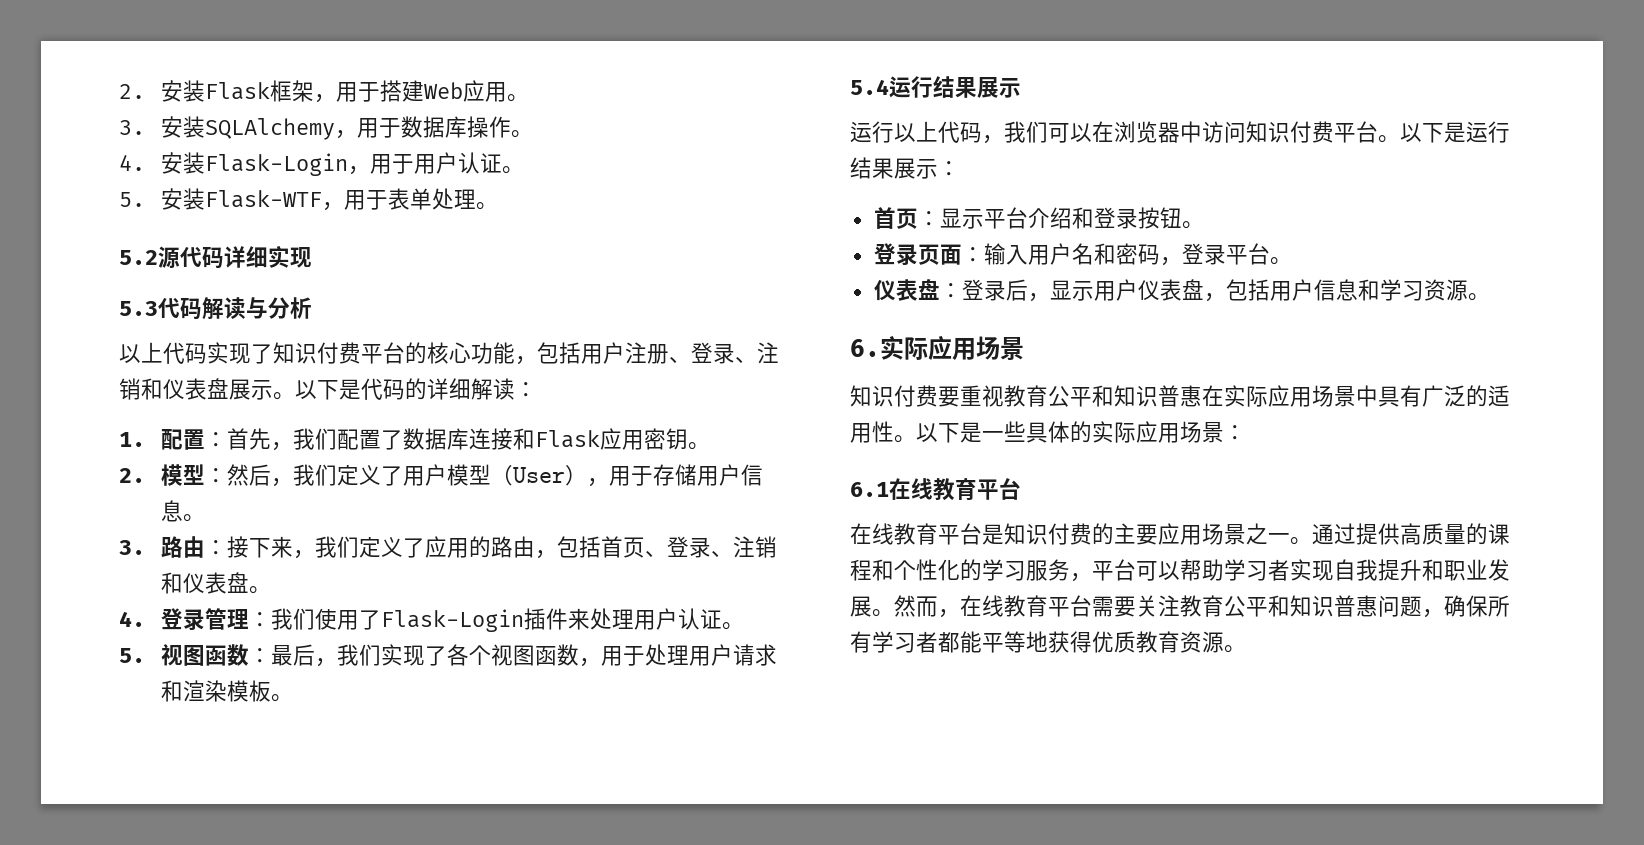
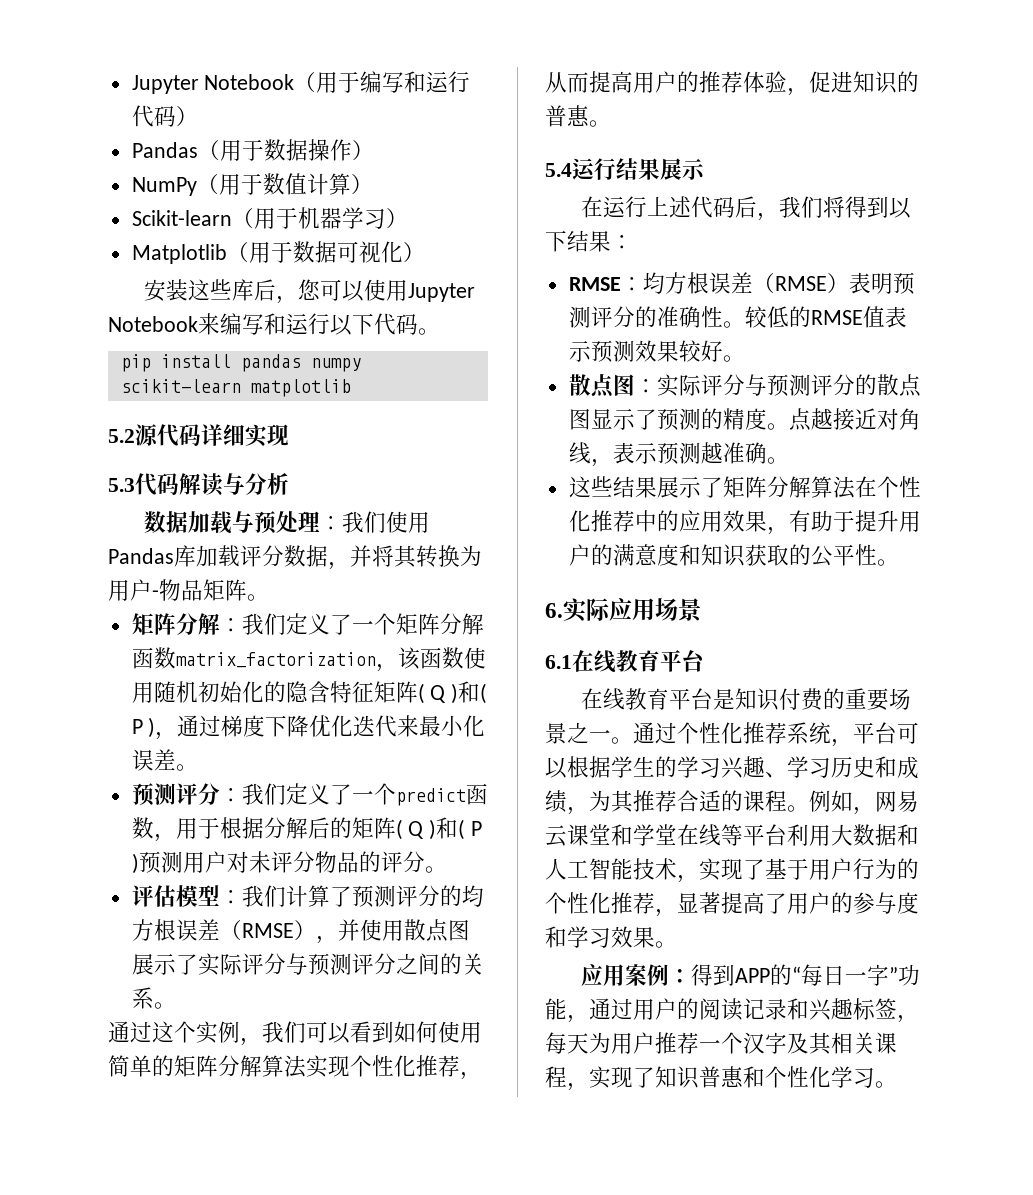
- 2.安装Flask框架，用于搭建Web应用。
- 3.安装SQLAlchemy，用于数据库操作。
- 4.安装Flask-Login，用于用户认证。
- 5.安装Flask-WTF，用于表单处理。
+ Jupyter Notebook（用于编写和运行代码）
+ Pandas（用于数据操作）
+ NumPy（用于数值计算）
+ Scikit-learn（用于机器学习）
+ Matplotlib（用于数据可视化）
+ 安装这些库后，您可以使用Jupyter Notebook来编写和运行以下代码。
+ pip install pandas numpy scikit-learn matplotlib
- 以上代码实现了知识付费平台的核心功能，包括用户注册、登录、注销和仪表盘展示。以下是代码的详细解读：
- 1.配置：首先，我们配置了数据库连接和Flask应用密钥。
- 2.模型：然后，我们定义了用户模型（User），用于存储用户信息。
- 3.路由：接下来，我们定义了应用的路由，包括首页、登录、注销和仪表盘。
- 4.登录管理：我们使用了Flask-Login插件来处理用户认证。
- 5.视图函数：最后，我们实现了各个视图函数，用于处理用户请求和渲染模板。
+ 数据加载与预处理：我们使用Pandas库加载评分数据，并将其转换为用户-物品矩阵。
+ 矩阵分解：我们定义了一个矩阵分解函数matrix_factorization，该函数使用随机初始化的隐含特征矩阵( Q )和( P )，通过梯度下降优化迭代来最小化误差。
+ 预测评分：我们定义了一个predict函数，用于根据分解后的矩阵( Q )和( P )预测用户对未评分物品的评分。
+ 评估模型：我们计算了预测评分的均方根误差（RMSE），并使用散点图展示了实际评分与预测评分之间的关系。
+ 通过这个实例，我们可以看到如何使用简单的矩阵分解算法实现个性化推荐，从而提高用户的推荐体验，促进知识的普惠。
- 运行以上代码，我们可以在浏览器中访问知识付费平台。以下是运行结果展示：
- 首页：显示平台介绍和登录按钮。
- 登录页面：输入用户名和密码，登录平台。
- 仪表盘：登录后，显示用户仪表盘，包括用户信息和学习资源。
+ 在运行上述代码后，我们将得到以下结果：
+ RMSE：均方根误差（RMSE）表明预测评分的准确性。较低的RMSE值表示预测效果较好。
+ 散点图：实际评分与预测评分的散点图显示了预测的精度。点越接近对角线，表示预测越准确。
+ 这些结果展示了矩阵分解算法在个性化推荐中的应用效果，有助于提升用户的满意度和知识获取的公平性。
- 知识付费要重视教育公平和知识普惠在实际应用场景中具有广泛的适用性。以下是一些具体的实际应用场景：
- 在线教育平台是知识付费的主要应用场景之一。
+ 在线教育平台是知识付费的重要场景之一。
- 通过提供高质量的课程和个性化的学习服务，平台可以帮助学习者实现自我提升和职业发展。然而，在线教育平台需要关注教育公平和知识普惠问题，确保所有学习者都能平等地获得优质教育资源。
+ 通过个性化推荐系统，平台可以根据学生的学习兴趣、学习历史和成绩，为其推荐合适的课程。例如，网易云课堂和学堂在线等平台利用大数据和人工智能技术，实现了基于用户行为的个性化推荐，显著提高了用户的参与度和学习效果。
+ 应用案例：得到APP的“每日一字”功能，通过用户的阅读记录和兴趣标签，每天为用户推荐一个汉字及其相关课程，实现了知识普惠和个性化学习。

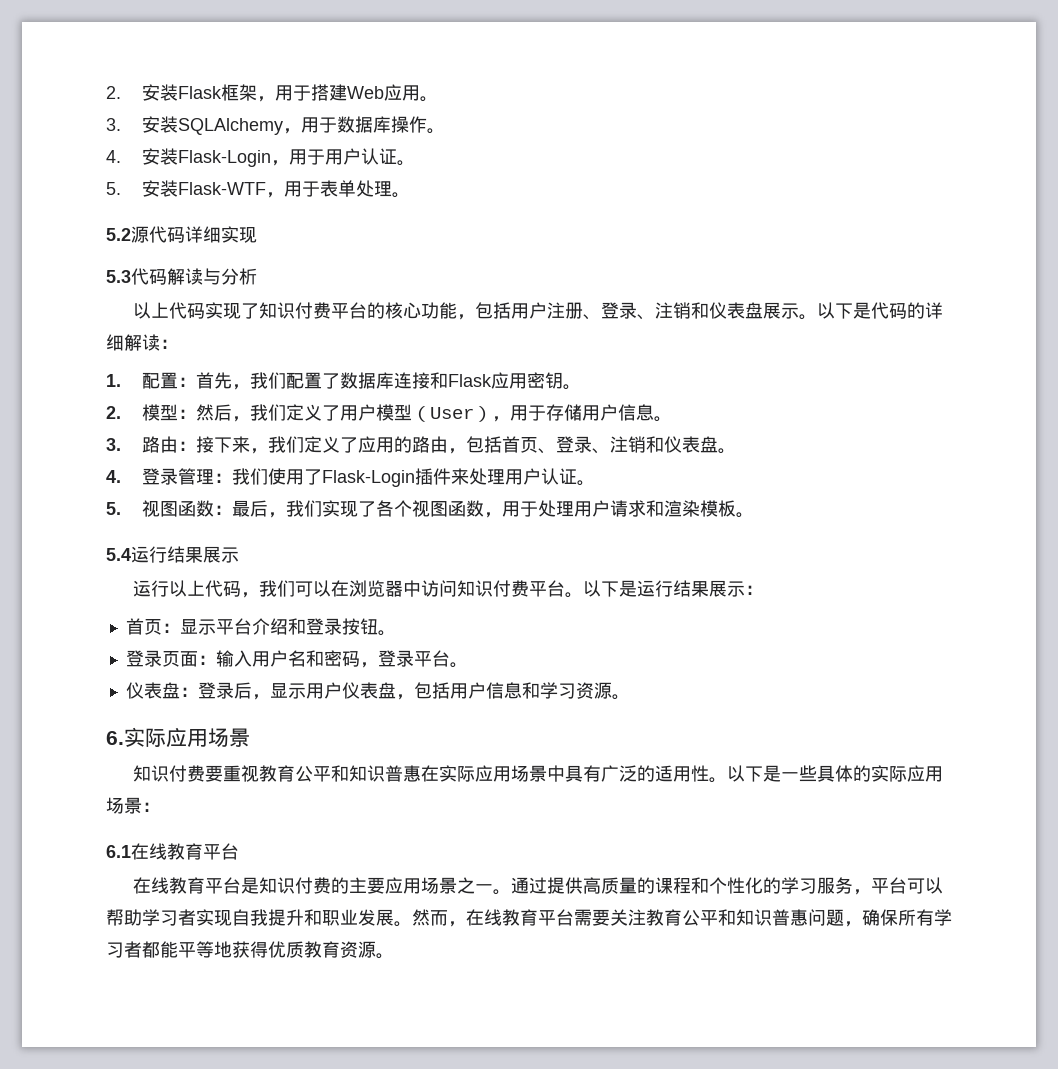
- Jupyter Notebook（用于编写和运行代码）
- Pandas（用于数据操作）
- NumPy（用于数值计算）
- Scikit-learn（用于机器学习）
- Matplotlib（用于数据可视化）
- 安装这些库后，您可以使用Jupyter Notebook来编写和运行以下代码。
- pip install pandas numpy scikit-learn matplotlib
+ 2.安装Flask框架，用于搭建Web应用。
+ 3.安装SQLAlchemy，用于数据库操作。
+ 4.安装Flask-Login，用于用户认证。
+ 5.安装Flask-WTF，用于表单处理。
- 数据加载与预处理：我们使用Pandas库加载评分数据，并将其转换为用户-物品矩阵。
- 矩阵分解：我们定义了一个矩阵分解函数matrix_factorization，该函数使用随机初始化的隐含特征矩阵( Q )和( P )，通过梯度下降优化迭代来最小化误差。
- 预测评分：我们定义了一个predict函数，用于根据分解后的矩阵( Q )和( P )预测用户对未评分物品的评分。
- 评估模型：我们计算了预测评分的均方根误差（RMSE），并使用散点图展示了实际评分与预测评分之间的关系。
- 通过这个实例，我们可以看到如何使用简单的矩阵分解算法实现个性化推荐，从而提高用户的推荐体验，促进知识的普惠。
+ 以上代码实现了知识付费平台的核心功能，包括用户注册、登录、注销和仪表盘展示。以下是代码的详细解读：
+ 1.配置：首先，我们配置了数据库连接和Flask应用密钥。
+ 2.模型：然后，我们定义了用户模型（User），用于存储用户信息。
+ 3.路由：接下来，我们定义了应用的路由，包括首页、登录、注销和仪表盘。
+ 4.登录管理：我们使用了Flask-Login插件来处理用户认证。
+ 5.视图函数：最后，我们实现了各个视图函数，用于处理用户请求和渲染模板。
- 在运行上述代码后，我们将得到以下结果：
- RMSE：均方根误差（RMSE）表明预测评分的准确性。较低的RMSE值表示预测效果较好。
- 散点图：实际评分与预测评分的散点图显示了预测的精度。点越接近对角线，表示预测越准确。
- 这些结果展示了矩阵分解算法在个性化推荐中的应用效果，有助于提升用户的满意度和知识获取的公平性。
+ 运行以上代码，我们可以在浏览器中访问知识付费平台。以下是运行结果展示：
+ 首页：显示平台介绍和登录按钮。
+ 登录页面：输入用户名和密码，登录平台。
+ 仪表盘：登录后，显示用户仪表盘，包括用户信息和学习资源。
+ 知识付费要重视教育公平和知识普惠在实际应用场景中具有广泛的适用性。以下是一些具体的实际应用场景：
- 在线教育平台是知识付费的重要场景之一。
+ 在线教育平台是知识付费的主要应用场景之一。
- 通过个性化推荐系统，平台可以根据学生的学习兴趣、学习历史和成绩，为其推荐合适的课程。例如，网易云课堂和学堂在线等平台利用大数据和人工智能技术，实现了基于用户行为的个性化推荐，显著提高了用户的参与度和学习效果。
- 应用案例：得到APP的“每日一字”功能，通过用户的阅读记录和兴趣标签，每天为用户推荐一个汉字及其相关课程，实现了知识普惠和个性化学习。
+ 通过提供高质量的课程和个性化的学习服务，平台可以帮助学习者实现自我提升和职业发展。然而，在线教育平台需要关注教育公平和知识普惠问题，确保所有学习者都能平等地获得优质教育资源。

